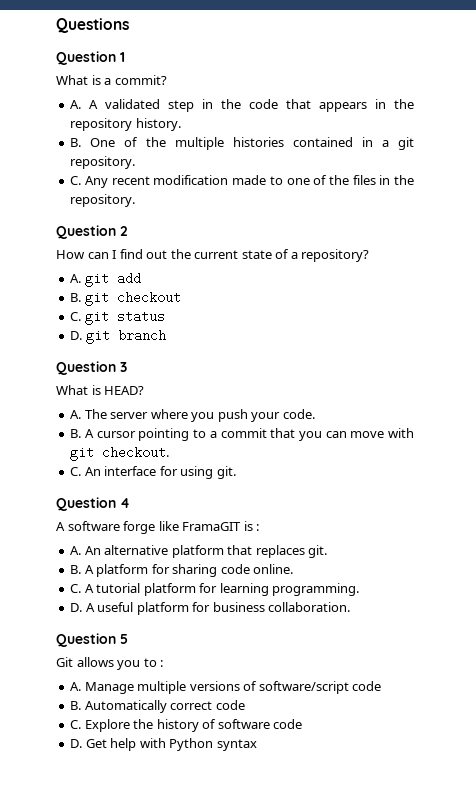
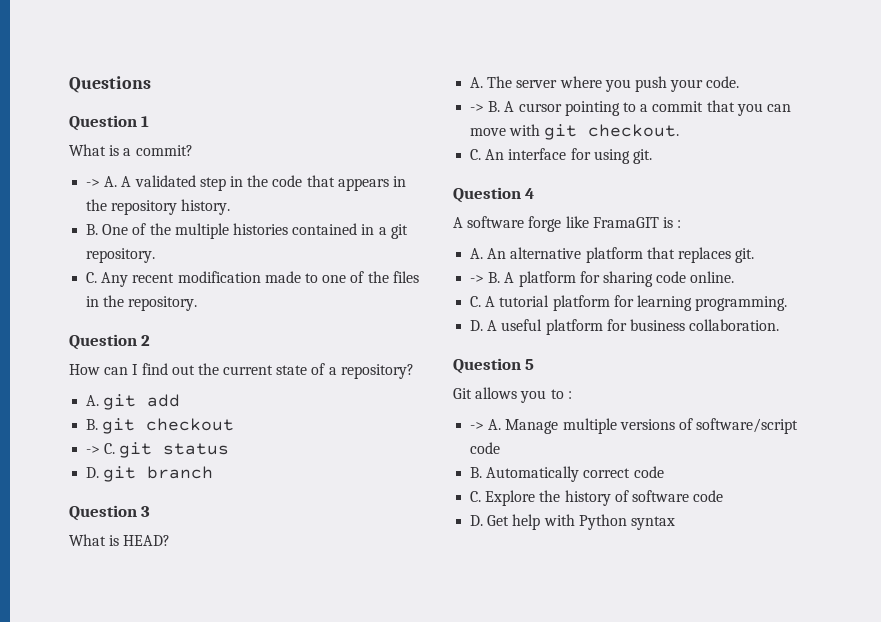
- A. A validated step in the code that appears in the repository history.
+ -> A. A validated step in the code that appears in the repository history.
- C. git status
+ -> C. git status
- B. A cursor pointing to a commit that you can move with git checkout.
+ -> B. A cursor pointing to a commit that you can move with git checkout.
- B. A platform for sharing code online.
+ -> B. A platform for sharing code online.
- A. Manage multiple versions of software/script code
+ -> A. Manage multiple versions of software/script code

